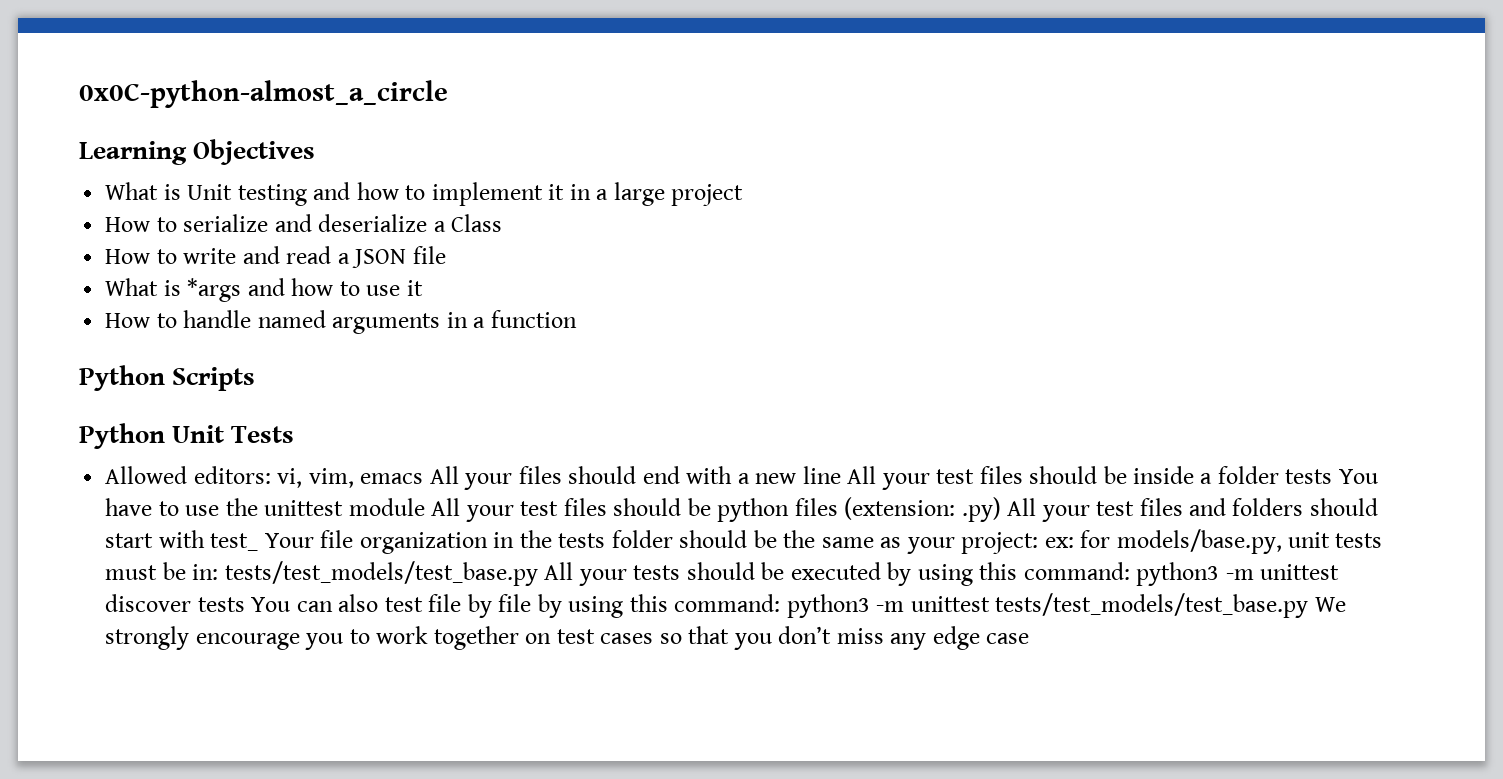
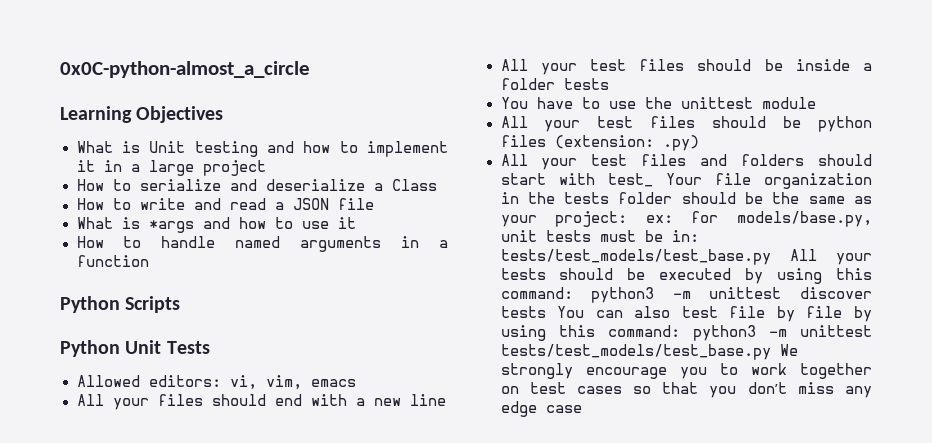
- vi, vim, emacs All your files should end with a new line All your test files should be inside a folder tests You have to use the unittest module All your test files should be python files (extension:
+ vi, vim, emacs
+ All your files should end with a new line
+ All your test files should be inside a folder tests
+ You have to use the unittest module
+ All your test files should be python files (extension:
- .py) All your test files and folders should start with test_ Your file organization in the tests folder should be the same as your project:
+ .py)
+ All your test files and folders should start with test_ Your file organization in the tests folder should be the same as your project:

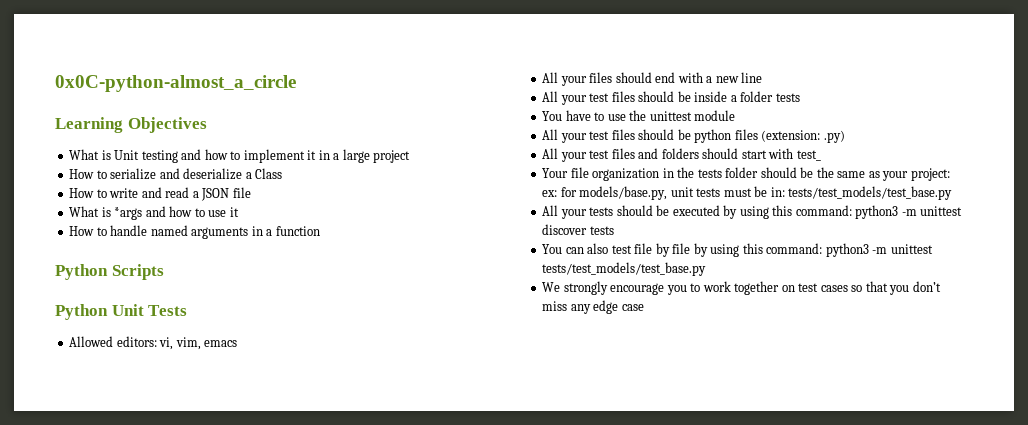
- All your test files and folders should start with test_ Your file organization in the tests folder should be the same as your project:
+ All your test files and folders should start with test_
+ Your file organization in the tests folder should be the same as your project:
- for models/base.py, unit tests must be in: tests/test_models/test_base.py All your tests should be executed by using this command:
+ for models/base.py, unit tests must be in: tests/test_models/test_base.py
+ All your tests should be executed by using this command:
- python3 -m unittest discover tests You can also test file by file by using this command:
+ python3 -m unittest discover tests
+ You can also test file by file by using this command:
- python3 -m unittest tests/test_models/test_base.py We strongly encourage you to work together on test cases so that you don’t miss any edge case
+ python3 -m unittest tests/test_models/test_base.py
+ We strongly encourage you to work together on test cases so that you don’t miss any edge case

